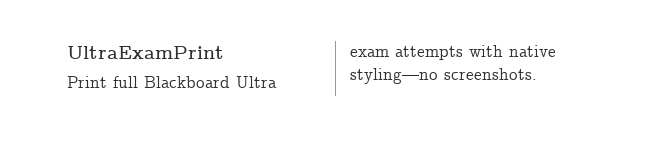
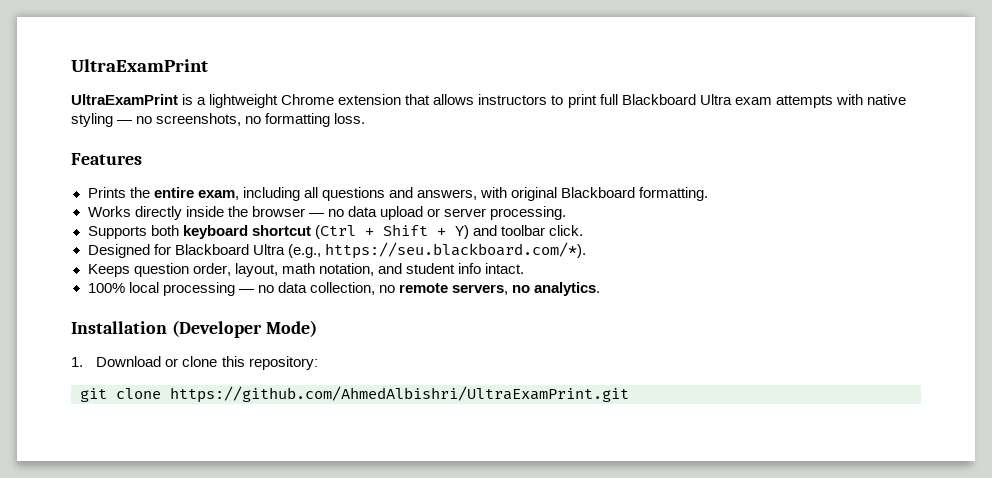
- Print full Blackboard Ultra exam attempts with native styling—no screenshots.
+ UltraExamPrint is a lightweight Chrome extension that allows instructors to print full Blackboard Ultra exam attempts with native styling — no screenshots, no formatting loss.
+ Features
+ Prints the entire exam, including all questions and answers, with original Blackboard formatting.
+ Works directly inside the browser — no data upload or server processing.
+ Supports both keyboard shortcut (Ctrl + Shift + Y) and toolbar click.
+ Designed for Blackboard Ultra (e.g., https://seu.blackboard.com/*).
+ Keeps question order, layout, math notation, and student info intact.
+ 100% local processing — no data collection, no remote servers, no analytics.
+ Installation (Developer Mode)
+ 1. Download or clone this repository:
+ git clone https://github.com/AhmedAlbishri/UltraExamPrint.git

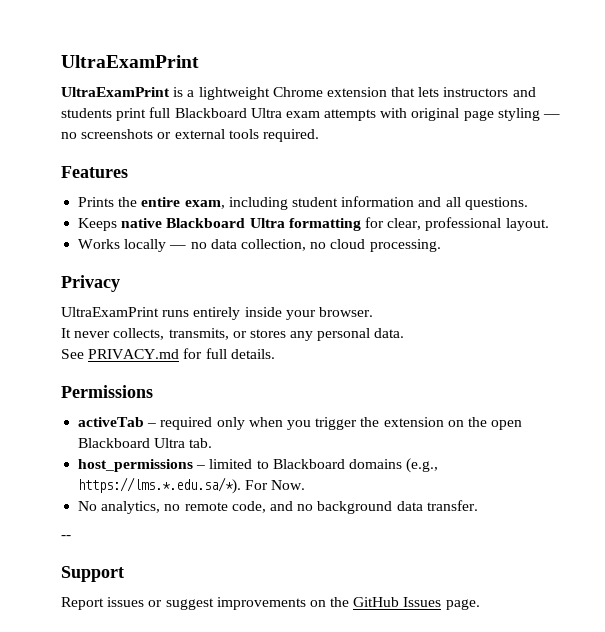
- UltraExamPrint is a lightweight Chrome extension that allows instructors to print full Blackboard Ultra exam attempts with native styling — no screenshots, no formatting loss.
+ UltraExamPrint is a lightweight Chrome extension that lets instructors and students print full Blackboard Ultra exam attempts with original page styling — no screenshots or external tools required.
- Prints the entire exam, including all questions and answers, with original Blackboard formatting.
- Works directly inside the browser — no data upload or server processing.
- Supports both keyboard shortcut (Ctrl + Shift + Y) and toolbar click.
- Designed for Blackboard Ultra (e.g., https://seu.blackboard.com/*).
- Keeps question order, layout, math notation, and student info intact.
- 100% local processing — no data collection, no remote servers, no analytics.
- Installation (Developer Mode)
- 1. Download or clone this repository:
- git clone https://github.com/AhmedAlbishri/UltraExamPrint.git
+ Prints the entire exam, including student information and all questions.
+ Keeps native Blackboard Ultra formatting for clear, professional layout.
+ Works locally — no data collection, no cloud processing.
+ Privacy
+ UltraExamPrint runs entirely inside your browser.
+ It never collects, transmits, or stores any personal data.
+ See PRIVACY.md for full details.
+ Permissions
+ activeTab – required only when you trigger the extension on the open Blackboard Ultra tab.
+ host_permissions – limited to Blackboard domains (e.g., https://lms.*.edu.sa/*). For Now.
+ No analytics, no remote code, and no background data transfer.
+ --
+ Support
+ Report issues or suggest improvements on the GitHub Issues page.

